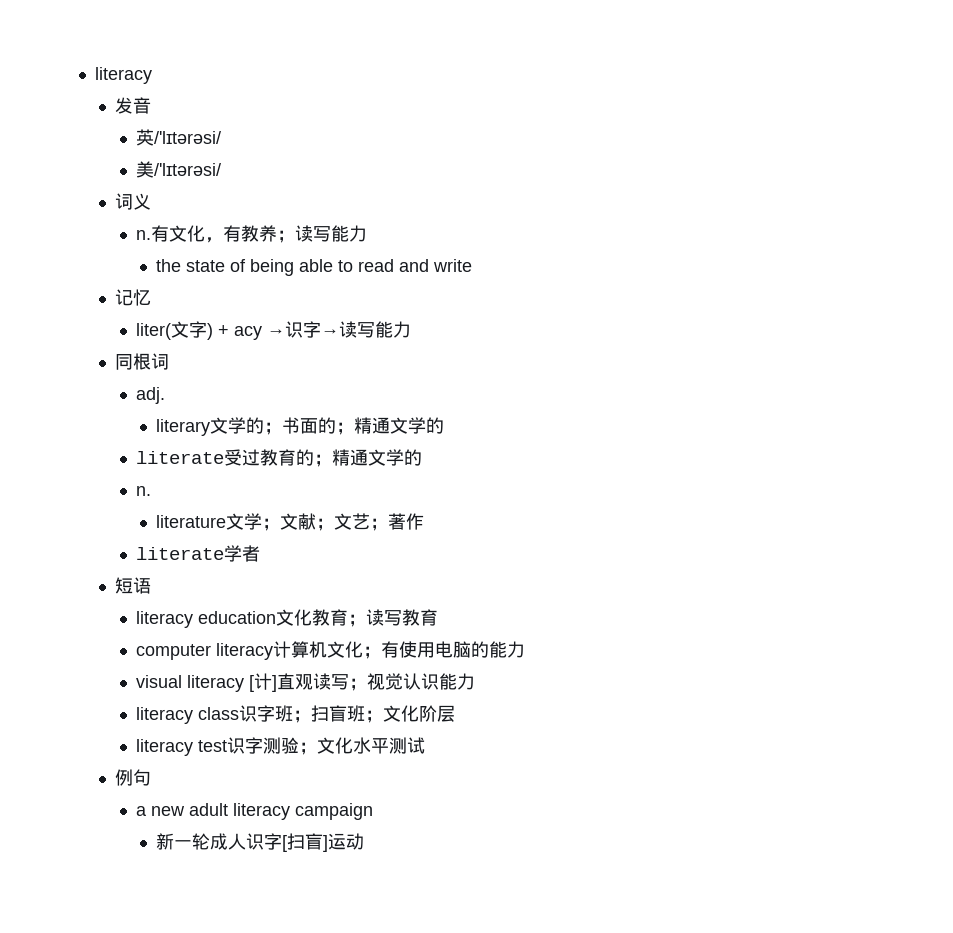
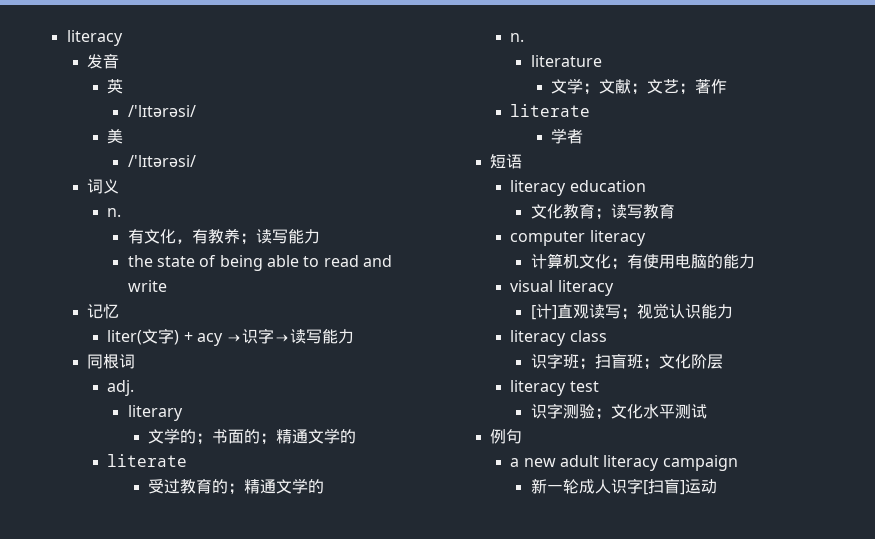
- 英/'lɪtərəsi/
+ 英
+ /'lɪtərəsi/
- 美/'lɪtərəsi/
+ 美
+ /'lɪtərəsi/
  词义
- n.有文化，有教养；读写能力
+ n.
+ 有文化，有教养；读写能力
- literary文学的；书面的；精通文学的
- literate受过教育的；精通文学的
+ literary
+ 文学的；书面的；精通文学的
+ literate
+ 受过教育的；精通文学的
- literature文学；文献；文艺；著作
- literate学者
+ literature
+ 文学；文献；文艺；著作
+ literate
+ 学者
- literacy education文化教育；读写教育
+ literacy education
+ 文化教育；读写教育
- computer literacy计算机文化；有使用电脑的能力
+ computer literacy
+ 计算机文化；有使用电脑的能力
- visual literacy [计]直观读写；视觉认识能力
+ visual literacy
+ [计]直观读写；视觉认识能力
- literacy class识字班；扫盲班；文化阶层
+ literacy class
+ 识字班；扫盲班；文化阶层
- literacy test识字测验；文化水平测试
+ literacy test
+ 识字测验；文化水平测试

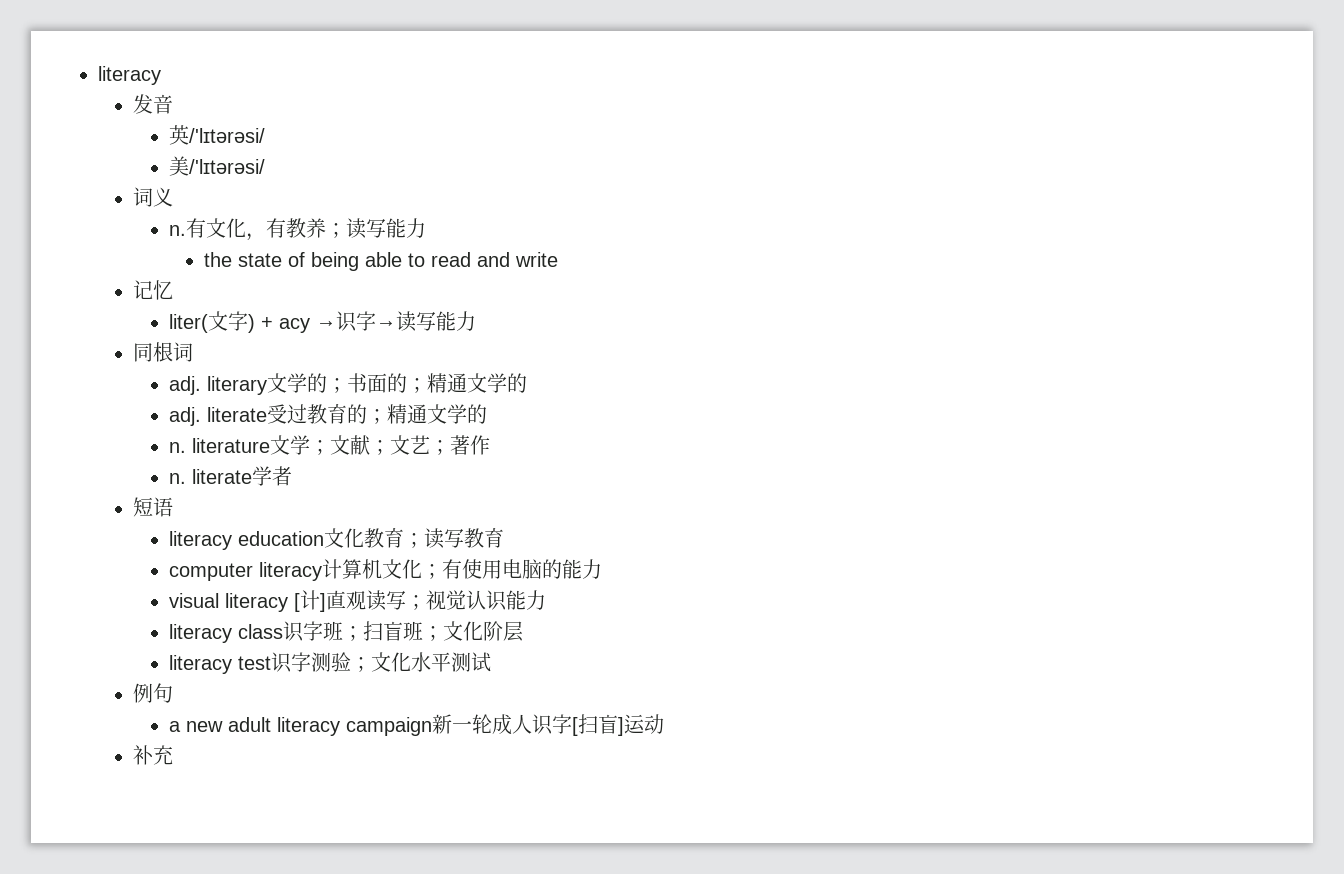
- 英
- /'lɪtərəsi/
+ 英/'lɪtərəsi/
- 美
- /'lɪtərəsi/
+ 美/'lɪtərəsi/
  词义
- n.
- 有文化，有教养；读写能力
+ n.有文化，有教养；读写能力
- adj.
- literary
- 文学的；书面的；精通文学的
- literate
- 受过教育的；精通文学的
- n.
- literature
- 文学；文献；文艺；著作
- literate
- 学者
+ adj. literary文学的；书面的；精通文学的
+ adj. literate受过教育的；精通文学的
+ n. literature文学；文献；文艺；著作
+ n. literate学者
- literacy education
- 文化教育；读写教育
+ literacy education文化教育；读写教育
- computer literacy
- 计算机文化；有使用电脑的能力
+ computer literacy计算机文化；有使用电脑的能力
- visual literacy
- [计]直观读写；视觉认识能力
+ visual literacy [计]直观读写；视觉认识能力
- literacy class
- 识字班；扫盲班；文化阶层
+ literacy class识字班；扫盲班；文化阶层
- literacy test
- 识字测验；文化水平测试
+ literacy test识字测验；文化水平测试
- a new adult literacy campaign
- 新一轮成人识字[扫盲]运动
+ a new adult literacy campaign新一轮成人识字[扫盲]运动
+ 补充

